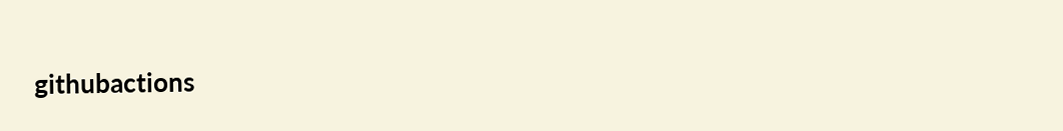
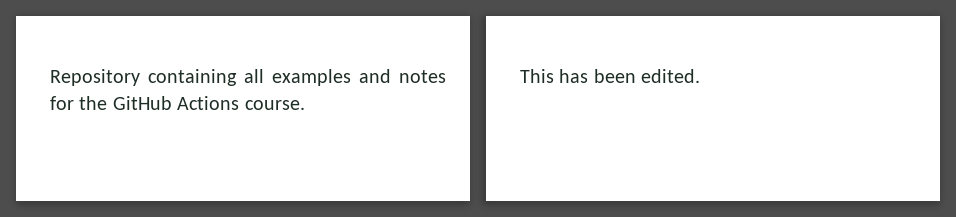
- githubactions
+ Repository containing all examples and notes for the GitHub Actions course.
+ This has been edited.

